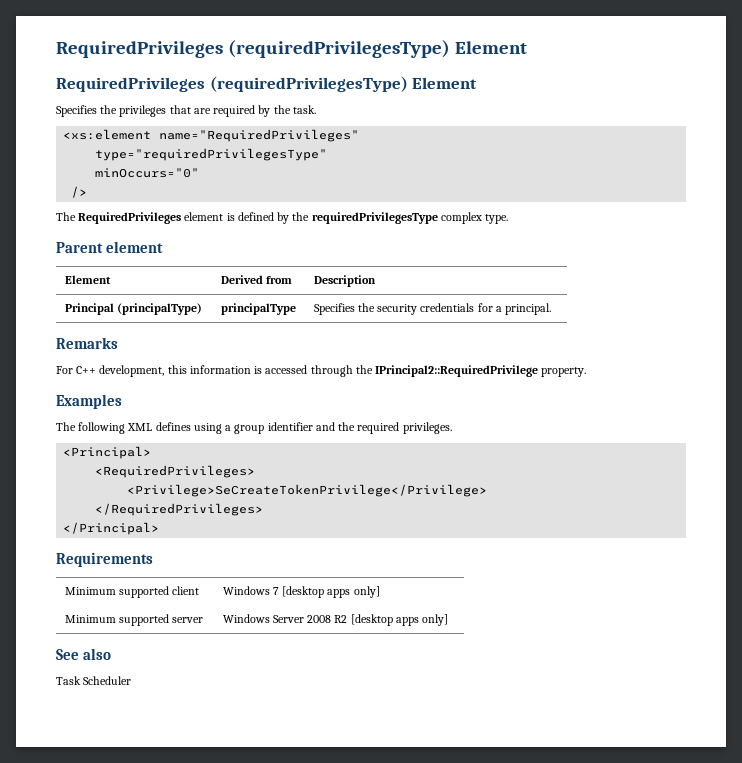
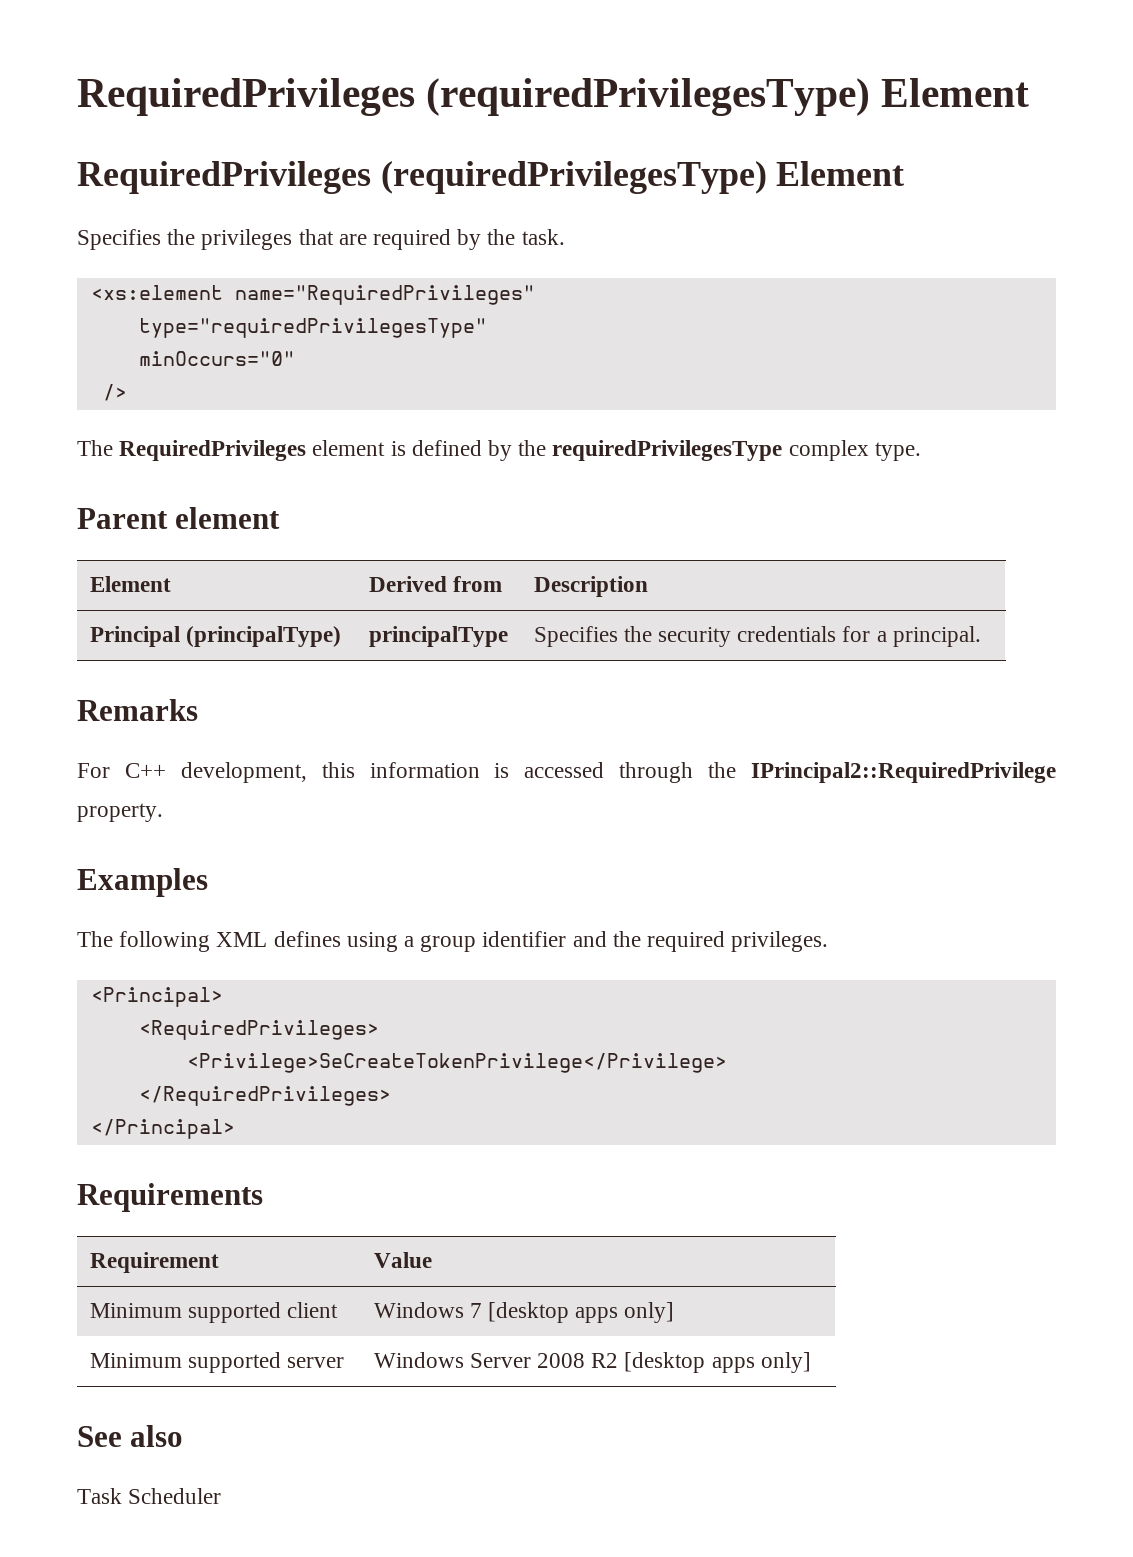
+ Requirement | Value

